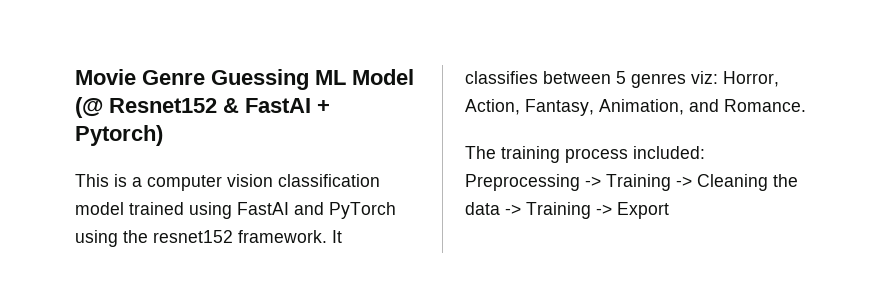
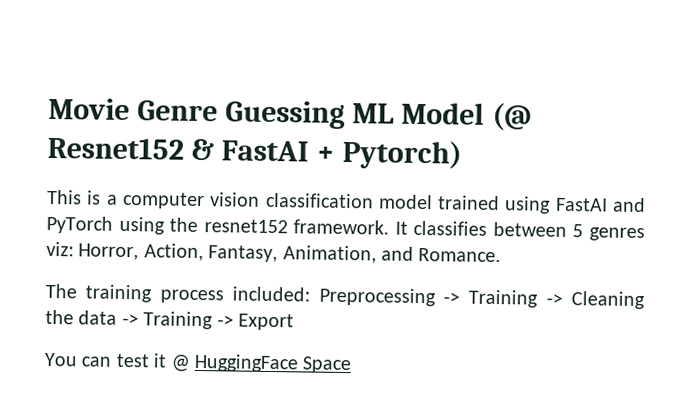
+ You can test it @ HuggingFace Space

